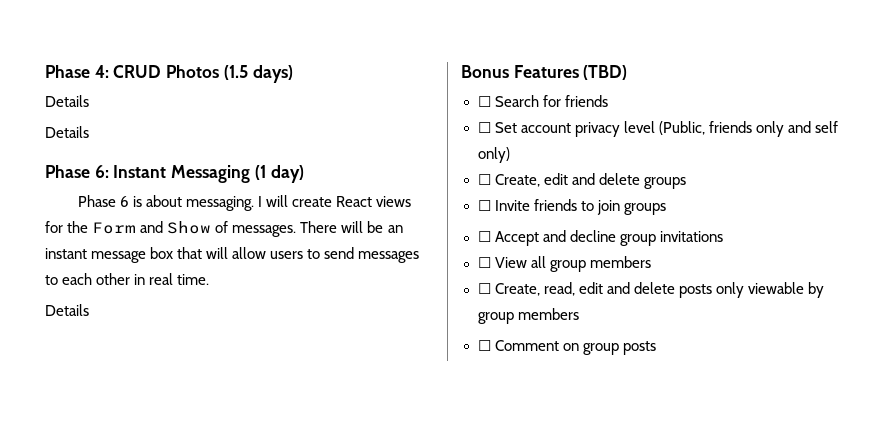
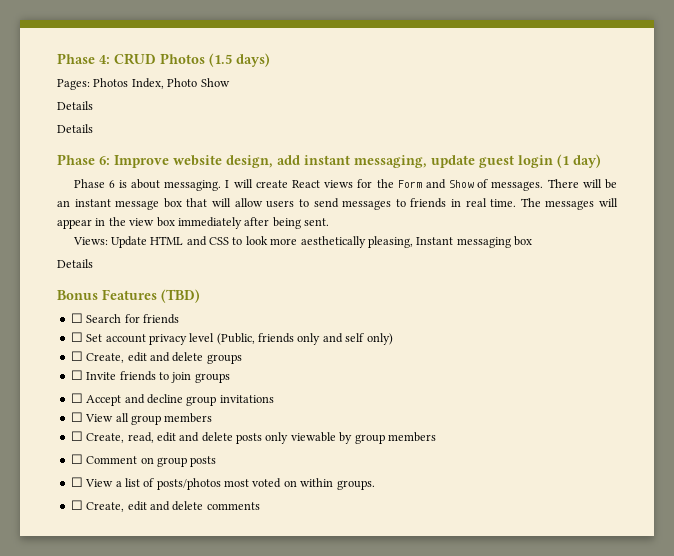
+ Pages: Photos Index, Photo Show
- Phase 6: Instant Messaging (1 day)
+ Phase 6: Improve website design, add instant messaging, update guest login (1 day)
- There will be an instant message box that will allow users to send messages to each other in real time.
+ There will be an instant message box that will allow users to send messages to friends in real time. The messages will appear in the view box immediately after being sent.
+ Views: Update HTML and CSS to look more aesthetically pleasing, Instant messaging box
+ ☐ View a list of posts/photos most voted on within groups.
+ ☐ Create, edit and delete comments

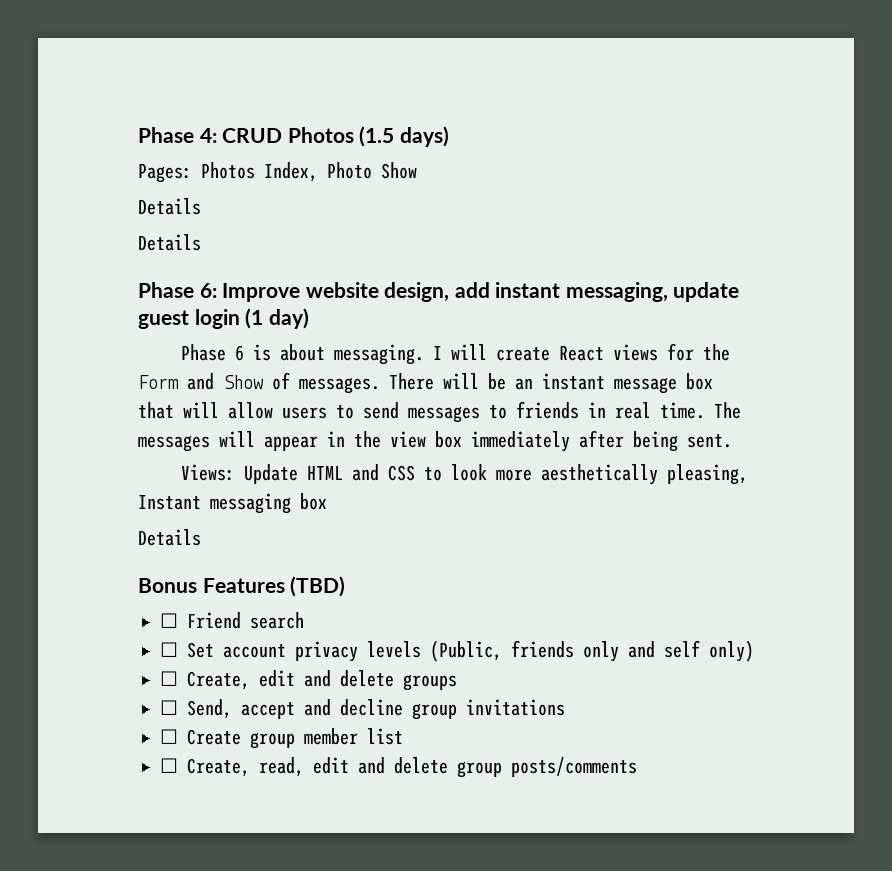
- ☐ Search for friends
+ ☐ Friend search
- ☐ Set account privacy level (Public, friends only and self only)
+ ☐ Set account privacy levels (Public, friends only and self only)
- ☐ Invite friends to join groups
- ☐ Accept and decline group invitations
+ ☐ Send, accept and decline group invitations
- ☐ View all group members
+ ☐ Create group member list
- ☐ Create, read, edit and delete posts only viewable by group members
- ☐ Comment on group posts
- ☐ View a list of posts/photos most voted on within groups.
- ☐ Create, edit and delete comments
+ ☐ Create, read, edit and delete group posts/comments

